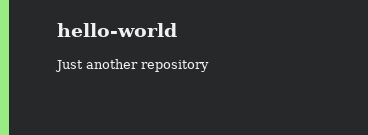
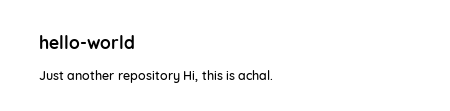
- Just another repository
+ Just another repository Hi, this is achal.

